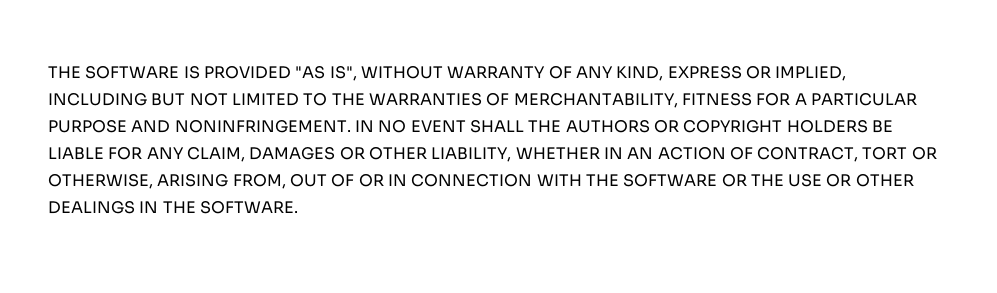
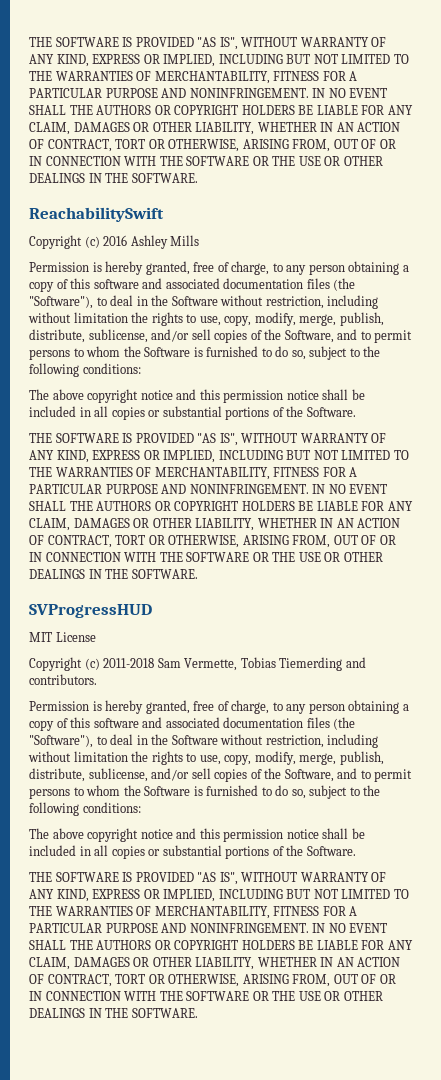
+ ReachabilitySwift
+ Copyright (c) 2016 Ashley Mills
+ Permission is hereby granted, free of charge, to any person obtaining a copy of this software and associated documentation files (the "Software"), to deal in the Software without restriction, including without limitation the rights to use, copy, modify, merge, publish, distribute, sublicense, and/or sell copies of the Software, and to permit persons to whom the Software is furnished to do so, subject to the following conditions:
+ The above copyright notice and this permission notice shall be included in all copies or substantial portions of the Software.
+ THE SOFTWARE IS PROVIDED "AS IS", WITHOUT WARRANTY OF ANY KIND, EXPRESS OR IMPLIED, INCLUDING BUT NOT LIMITED TO THE WARRANTIES OF MERCHANTABILITY, FITNESS FOR A PARTICULAR PURPOSE AND NONINFRINGEMENT. IN NO EVENT SHALL THE AUTHORS OR COPYRIGHT HOLDERS BE LIABLE FOR ANY CLAIM, DAMAGES OR OTHER LIABILITY, WHETHER IN AN ACTION OF CONTRACT, TORT OR OTHERWISE, ARISING FROM, OUT OF OR IN CONNECTION WITH THE SOFTWARE OR THE USE OR OTHER DEALINGS IN THE SOFTWARE.
+ SVProgressHUD
+ MIT License
+ Copyright (c) 2011-2018 Sam Vermette, Tobias Tiemerding and contributors.
+ Permission is hereby granted, free of charge, to any person obtaining a copy of this software and associated documentation files (the "Software"), to deal in the Software without restriction, including without limitation the rights to use, copy, modify, merge, publish, distribute, sublicense, and/or sell copies of the Software, and to permit persons to whom the Software is furnished to do so, subject to the following conditions:
+ The above copyright notice and this permission notice shall be included in all copies or substantial portions of the Software.
+ THE SOFTWARE IS PROVIDED "AS IS", WITHOUT WARRANTY OF ANY KIND, EXPRESS OR IMPLIED, INCLUDING BUT NOT LIMITED TO THE WARRANTIES OF MERCHANTABILITY, FITNESS FOR A PARTICULAR PURPOSE AND NONINFRINGEMENT. IN NO EVENT SHALL THE AUTHORS OR COPYRIGHT HOLDERS BE LIABLE FOR ANY CLAIM, DAMAGES OR OTHER LIABILITY, WHETHER IN AN ACTION OF CONTRACT, TORT OR OTHERWISE, ARISING FROM, OUT OF OR IN CONNECTION WITH THE SOFTWARE OR THE USE OR OTHER DEALINGS IN THE SOFTWARE.

